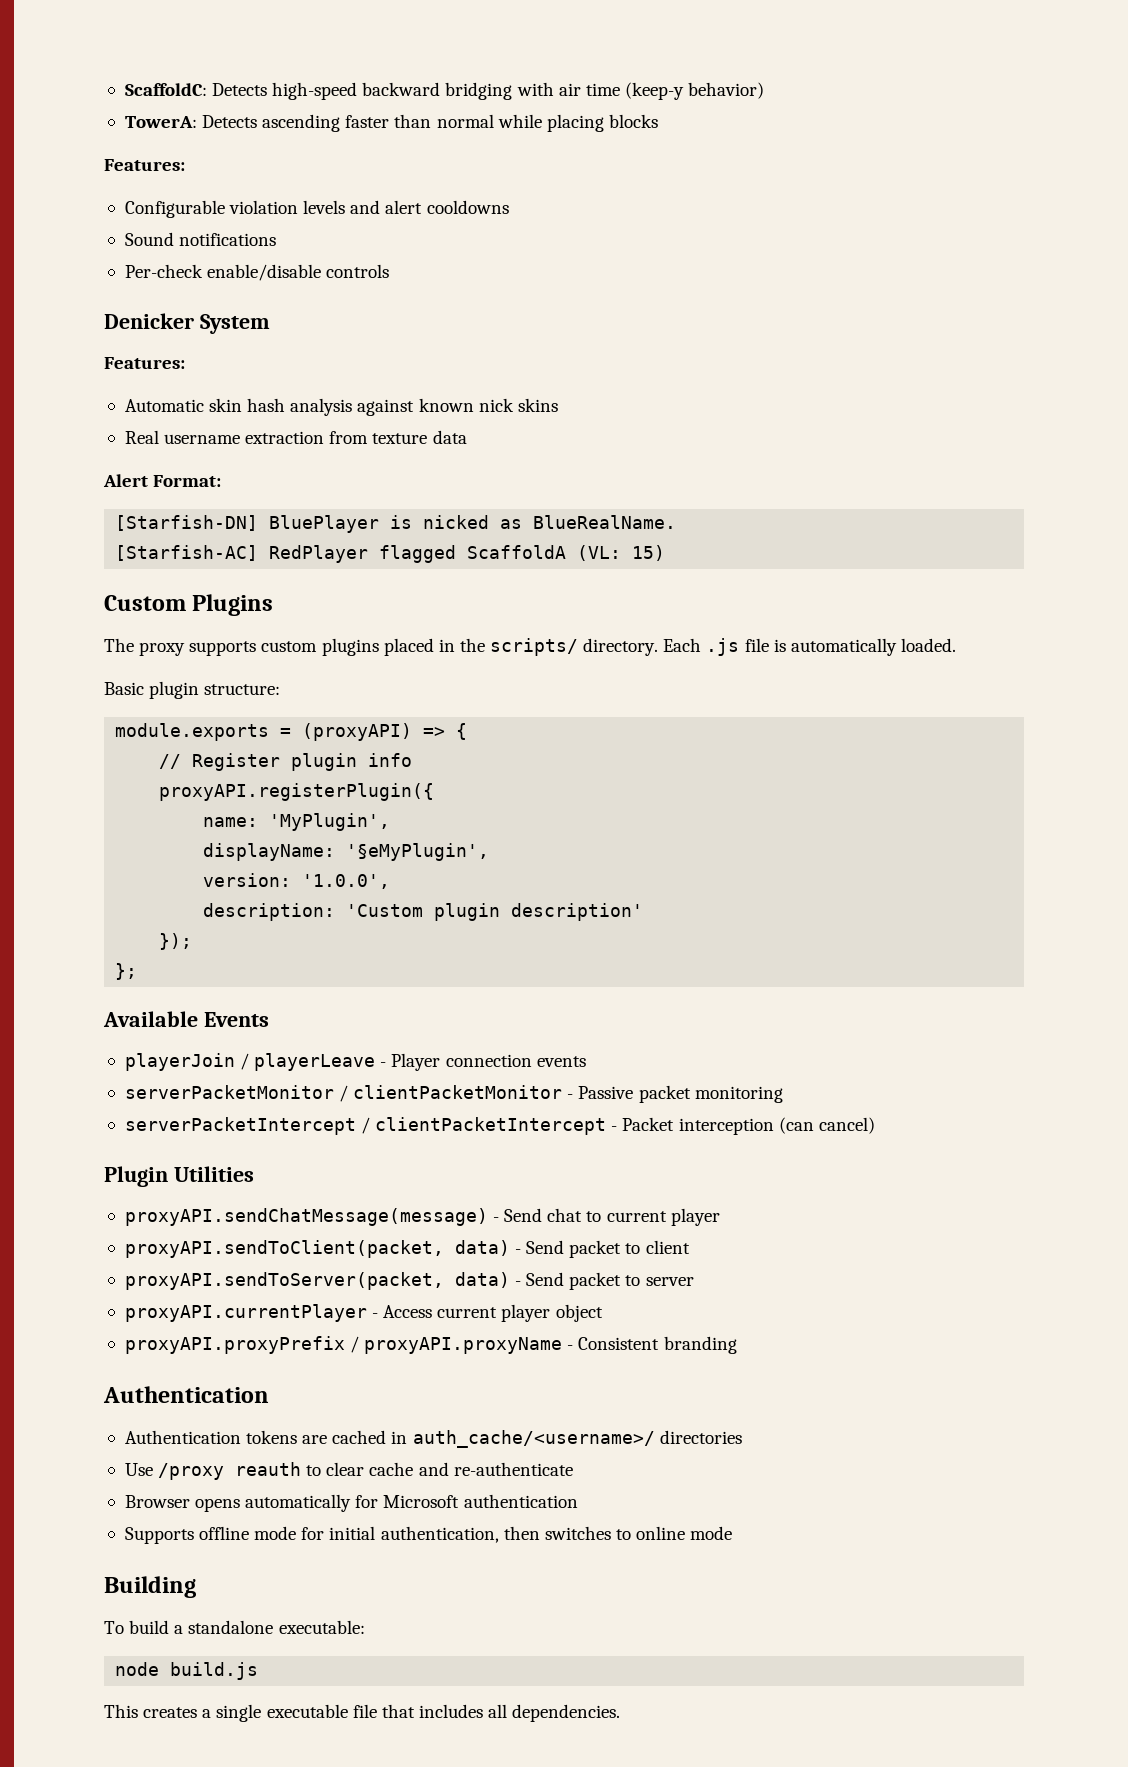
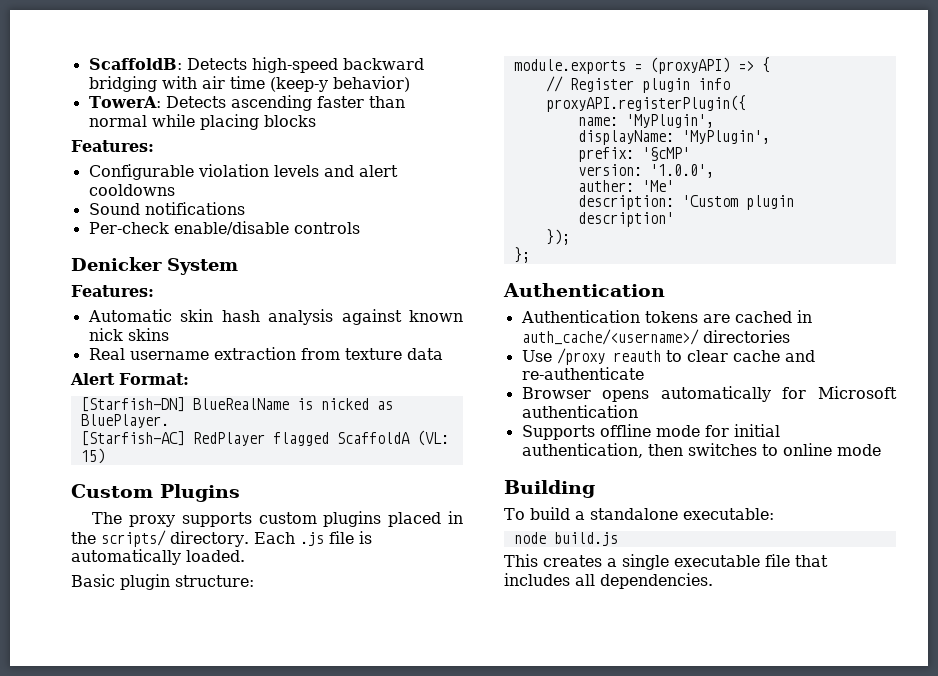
- ScaffoldC: Detects high-speed backward bridging with air time (keep-y behavior)
+ ScaffoldB: Detects high-speed backward bridging with air time (keep-y behavior)
- [Starfish-DN] BluePlayer is nicked as BlueRealName.
+ [Starfish-DN] BlueRealName is nicked as BluePlayer.
- displayName: '§eMyPlugin',
+ displayName: 'MyPlugin',
+ prefix: '§cMP'
+ auther: 'Me'
- Available Events
- playerJoin / playerLeave - Player connection events
- serverPacketMonitor / clientPacketMonitor - Passive packet monitoring
- serverPacketIntercept / clientPacketIntercept - Packet interception (can cancel)
- Plugin Utilities
- proxyAPI.sendChatMessage(message) - Send chat to current player
- proxyAPI.sendToClient(packet, data) - Send packet to client
- proxyAPI.sendToServer(packet, data) - Send packet to server
- proxyAPI.currentPlayer - Access current player object
- proxyAPI.proxyPrefix / proxyAPI.proxyName - Consistent branding

